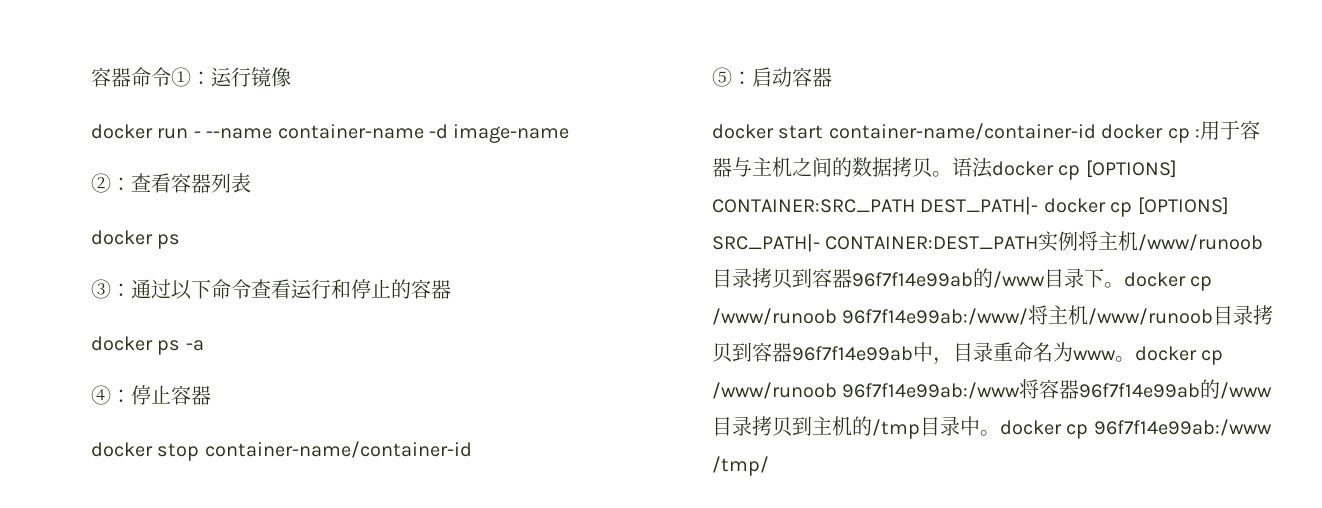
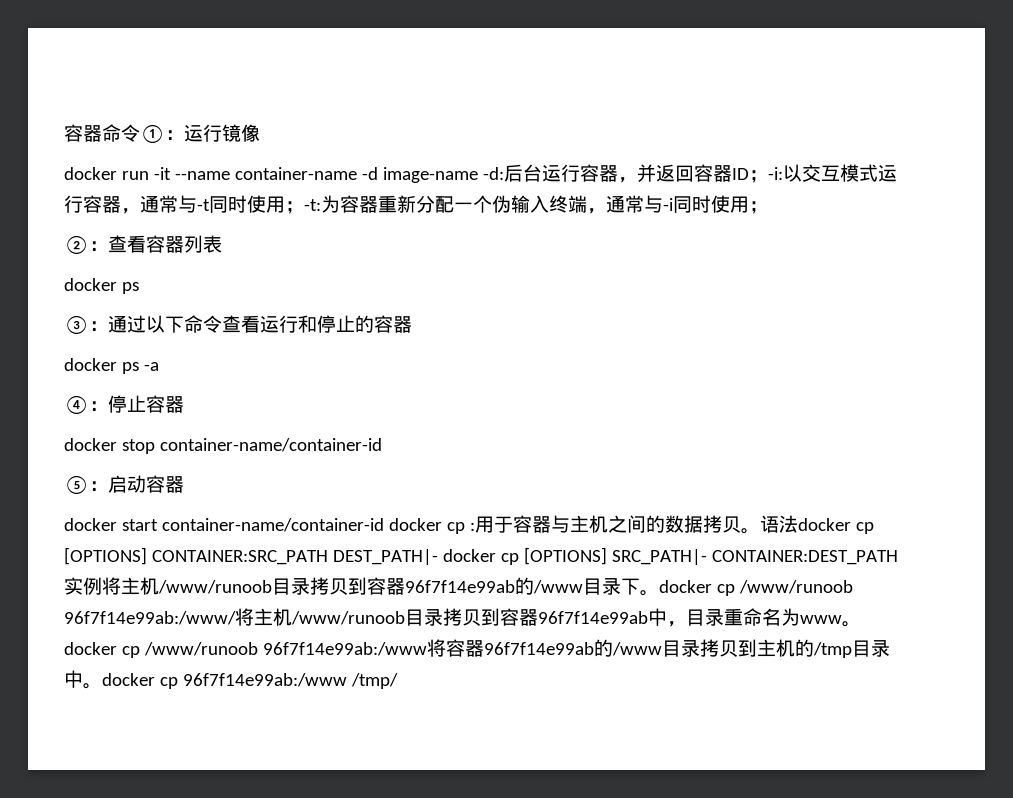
- docker run - --name container-name -d image-name
+ docker run -it --name container-name -d image-name -d:后台运行容器，并返回容器ID；-i:以交互模式运行容器，通常与-t同时使用；-t:为容器重新分配一个伪输入终端，通常与-i同时使用；

